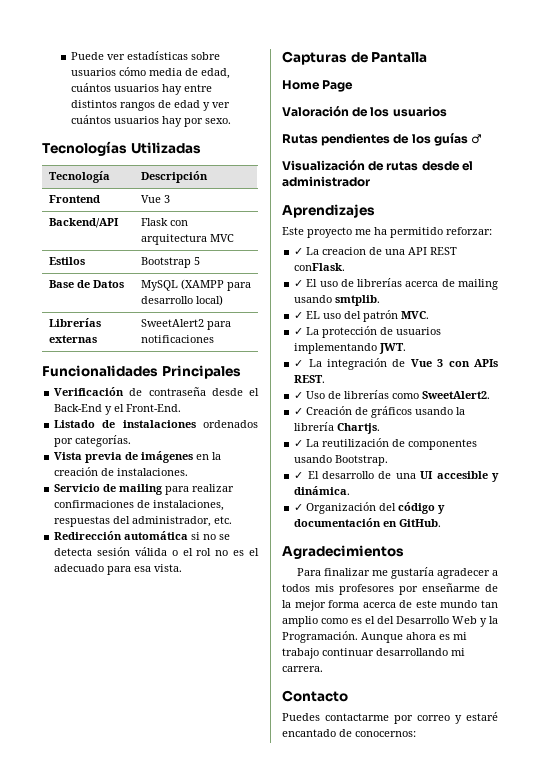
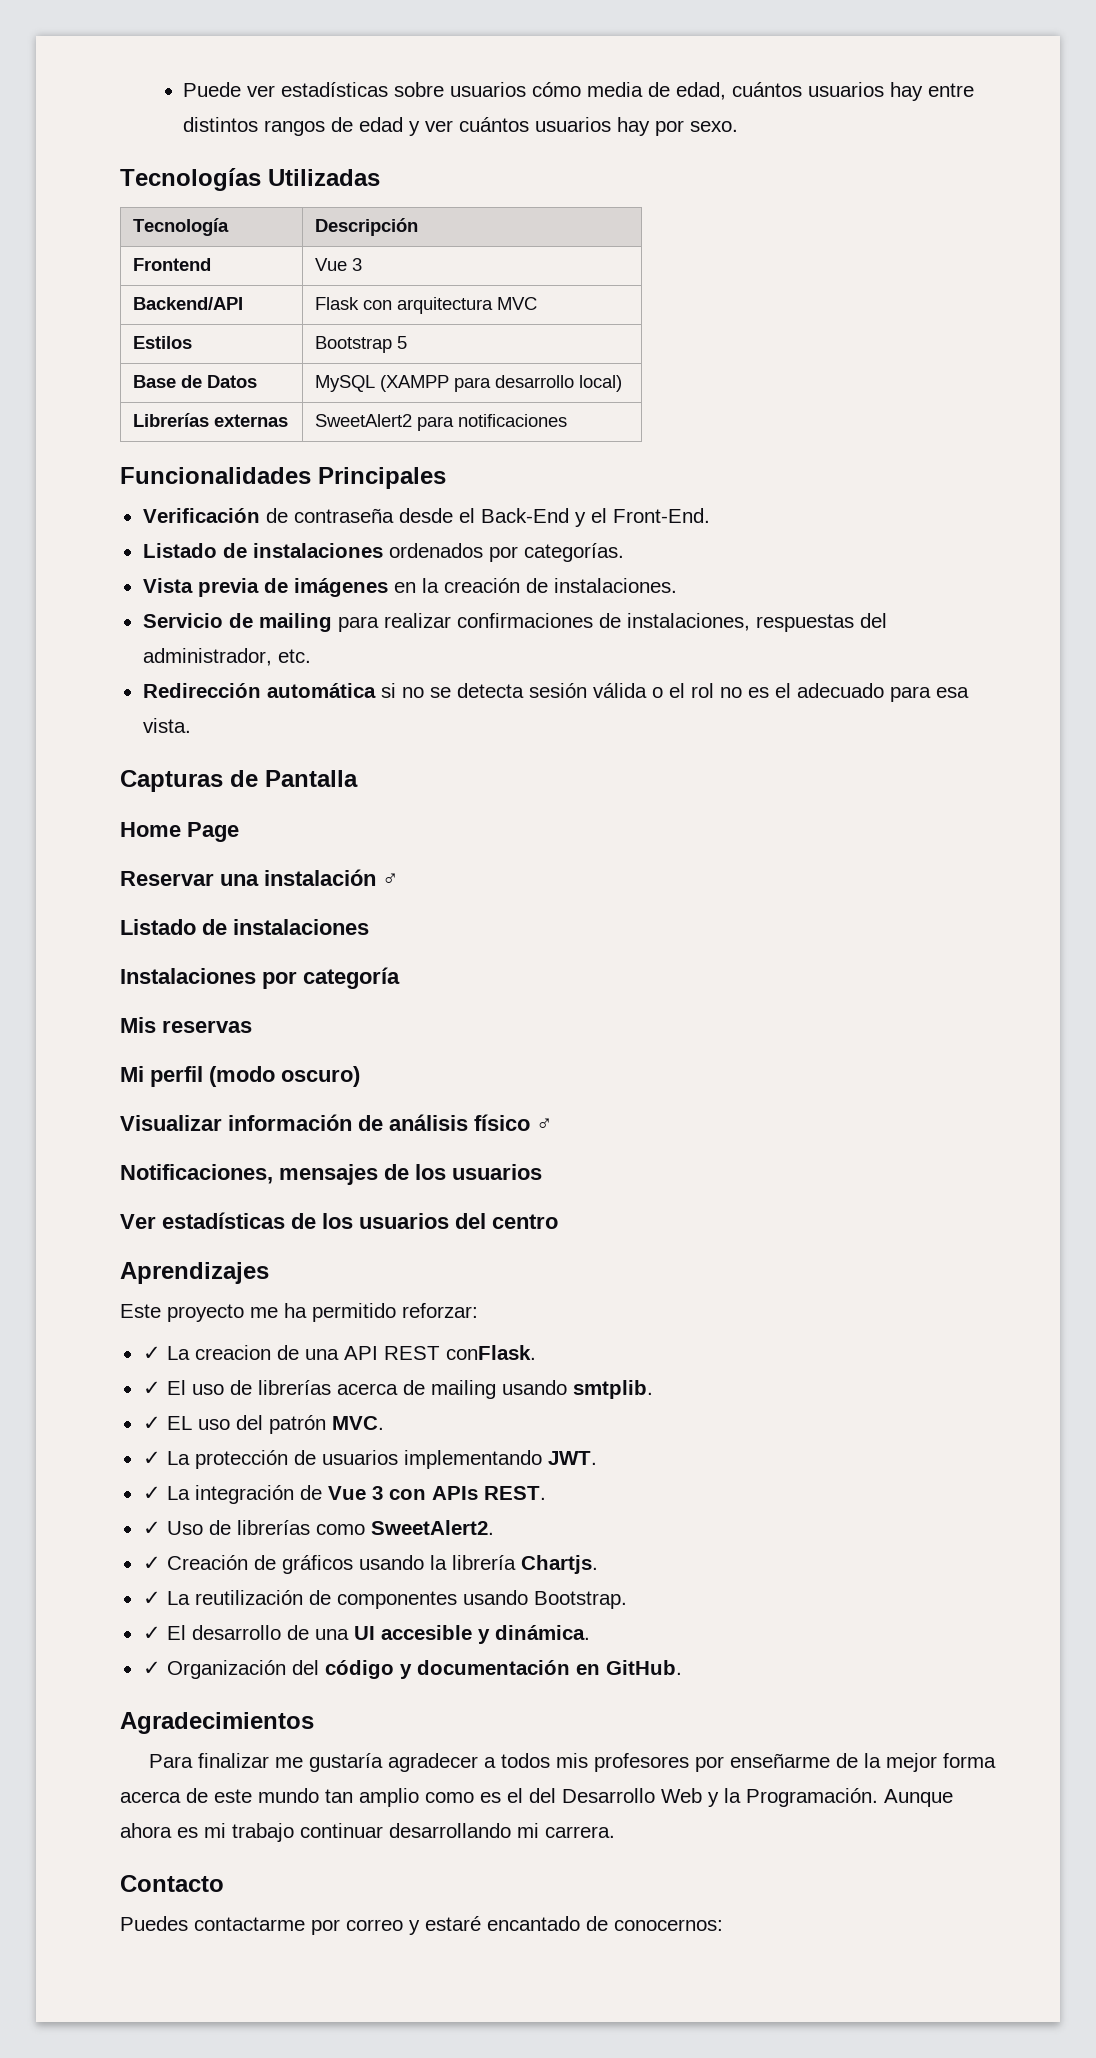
- Valoración de los usuarios
- Rutas pendientes de los guías ♂
- Visualización de rutas desde el administrador
+ Reservar una instalación ♂
+ Listado de instalaciones
+ Instalaciones por categoría
+ Mis reservas
+ Mi perfil (modo oscuro)
+ Visualizar información de análisis físico ♂
+ Notificaciones, mensajes de los usuarios
+ Ver estadísticas de los usuarios del centro

